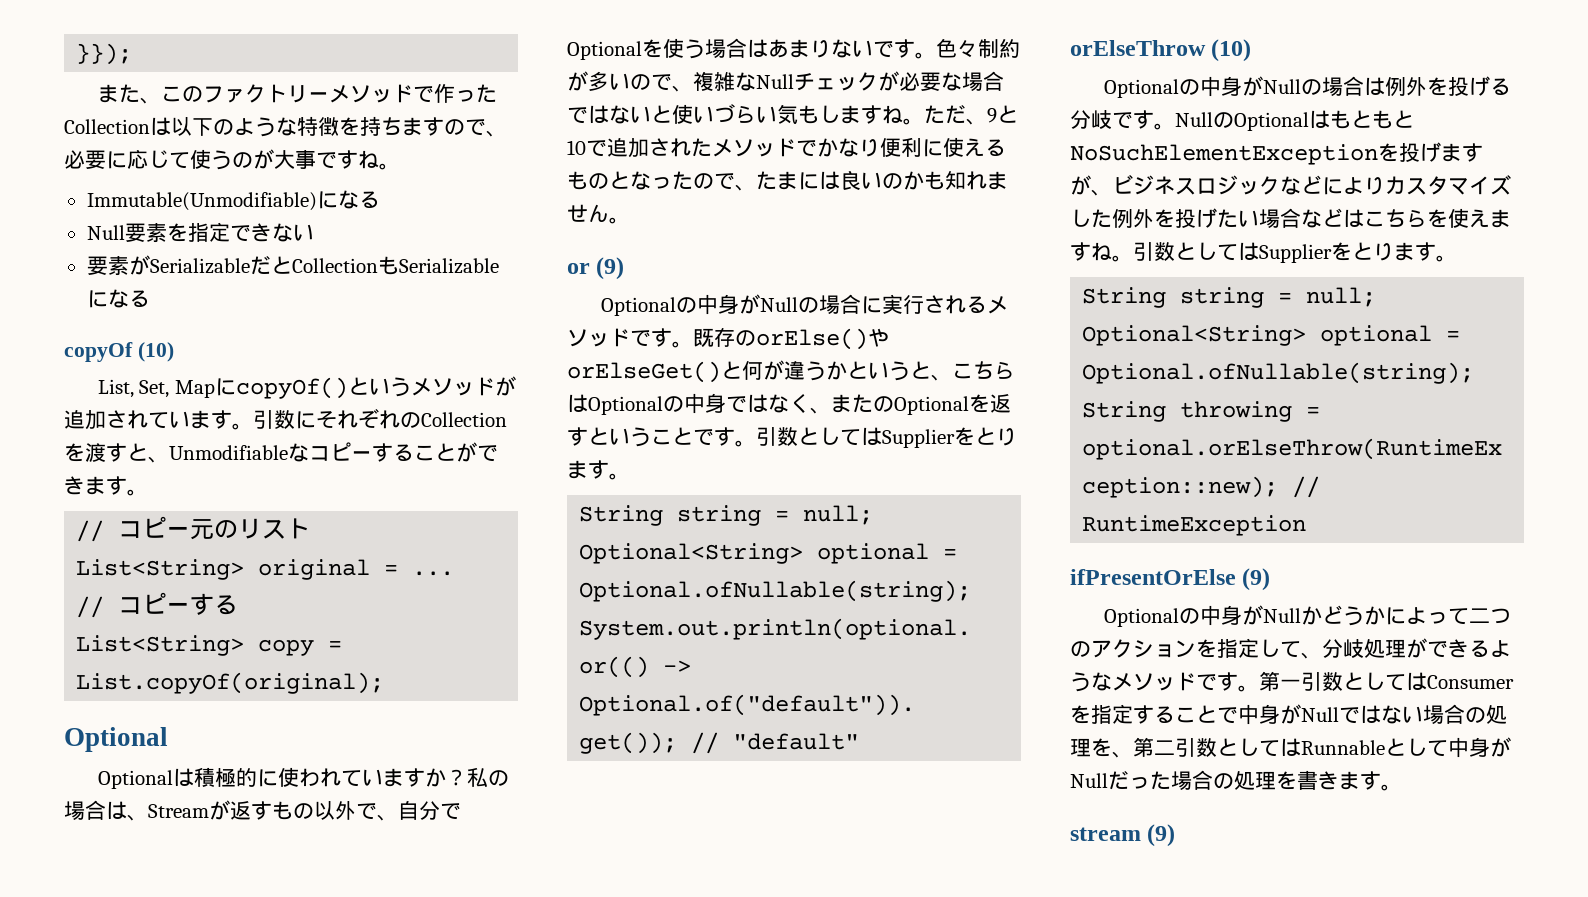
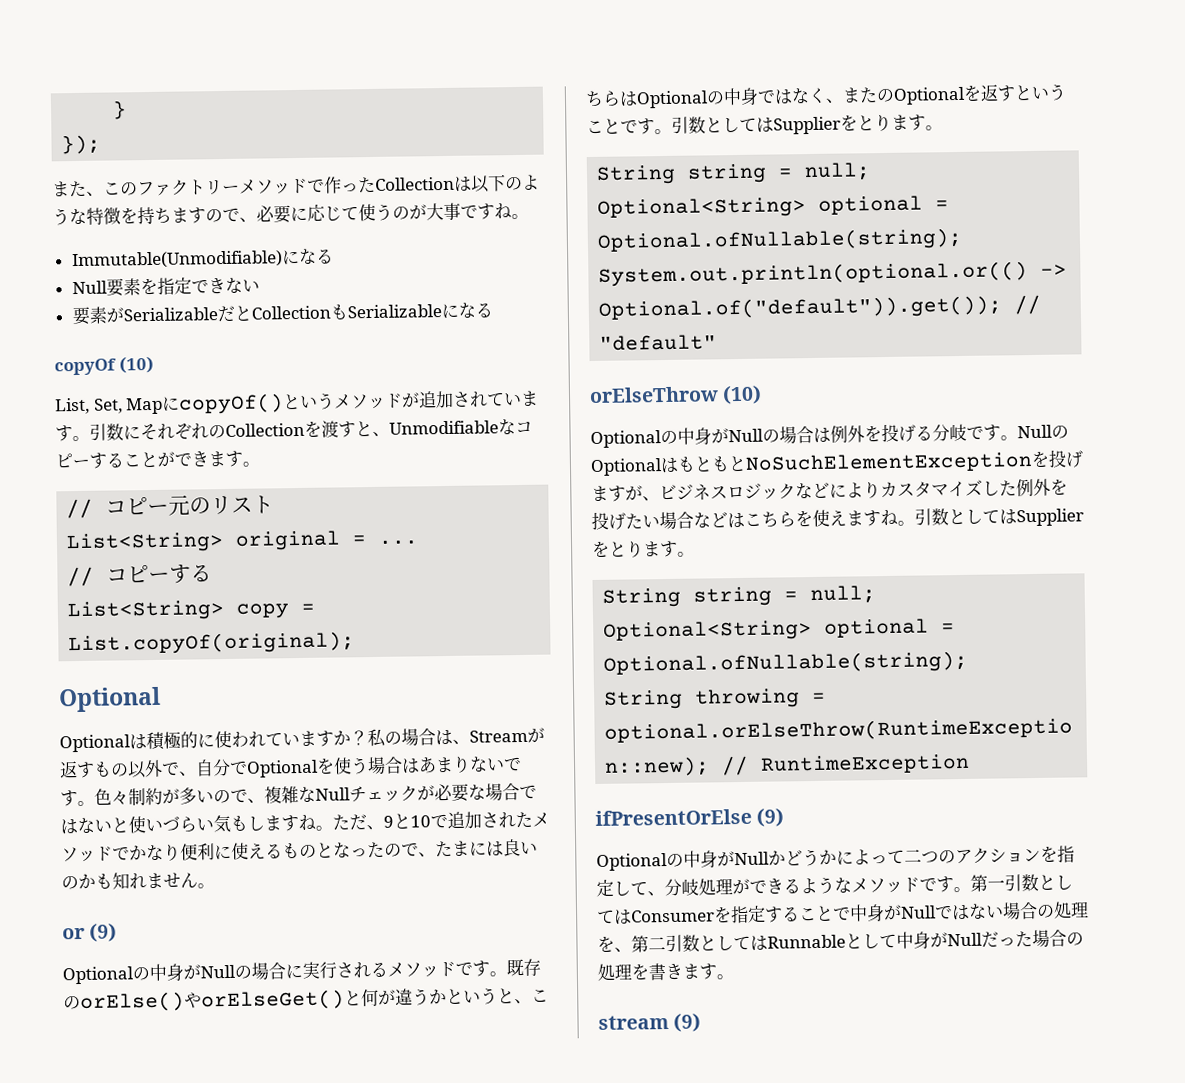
- }});
+ }
+ });

